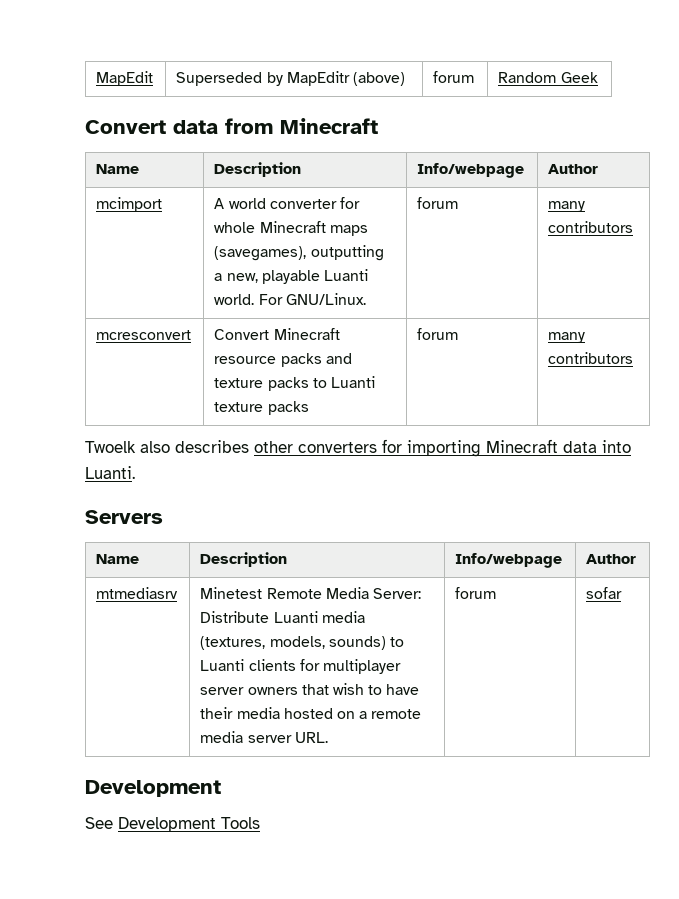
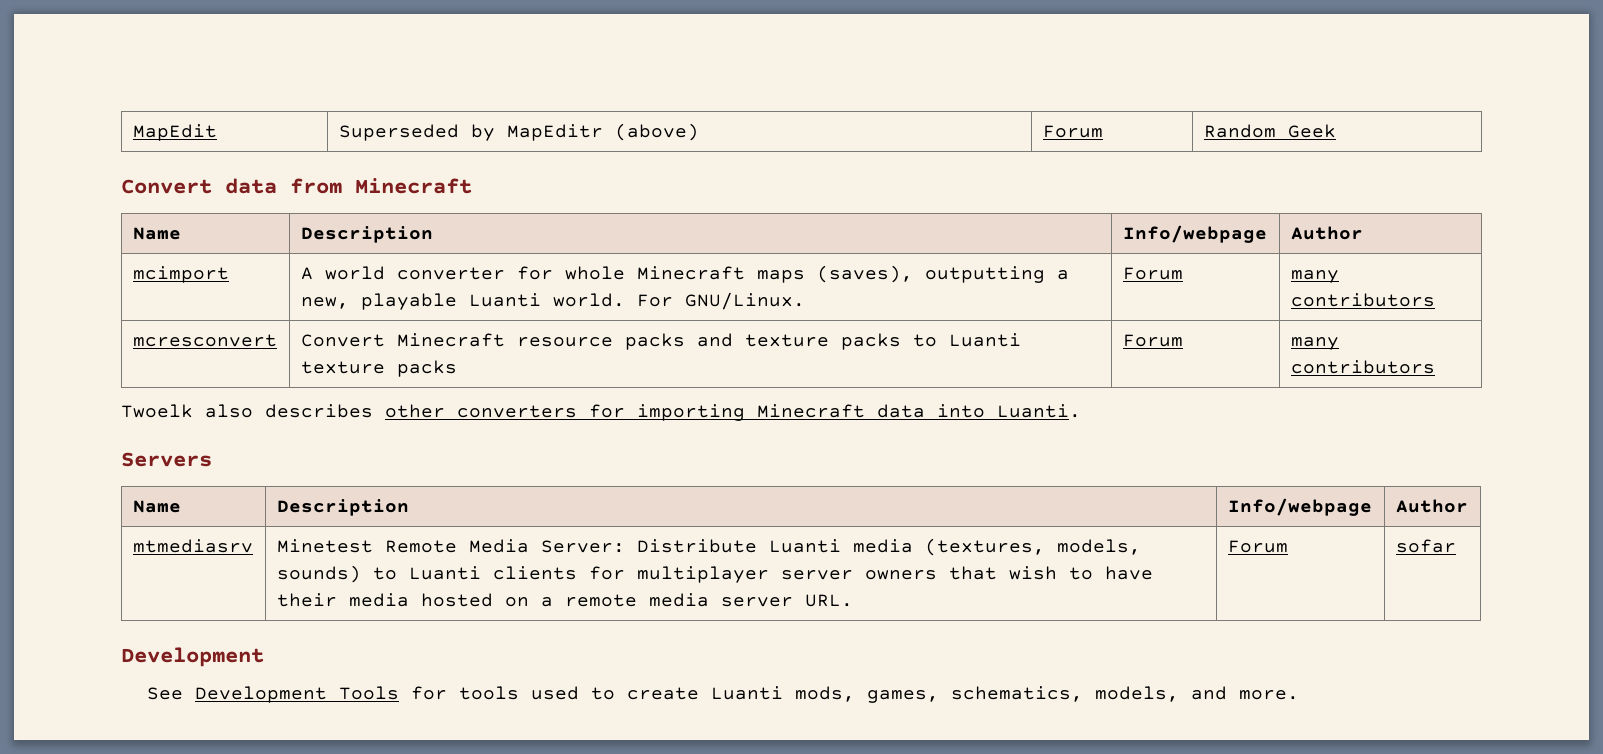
- MapEdit | Superseded by MapEditr (above) | forum | Random Geek
+ MapEdit | Superseded by MapEditr (above) | Forum | Random Geek
- mcimport | A world converter for whole Minecraft maps (savegames), outputting a new, playable Luanti world. For GNU/Linux. | forum | many contributors
+ mcimport | A world converter for whole Minecraft maps (saves), outputting a new, playable Luanti world. For GNU/Linux. | Forum | many contributors
- mcresconvert | Convert Minecraft resource packs and texture packs to Luanti texture packs | forum | many contributors
+ mcresconvert | Convert Minecraft resource packs and texture packs to Luanti texture packs | Forum | many contributors
- mtmediasrv | Minetest Remote Media Server: Distribute Luanti media (textures, models, sounds) to Luanti clients for multiplayer server owners that wish to have their media hosted on a remote media server URL. | forum | sofar
+ mtmediasrv | Minetest Remote Media Server: Distribute Luanti media (textures, models, sounds) to Luanti clients for multiplayer server owners that wish to have their media hosted on a remote media server URL. | Forum | sofar
- See Development Tools
+ See Development Tools for tools used to create Luanti mods, games, schematics, models, and more.

